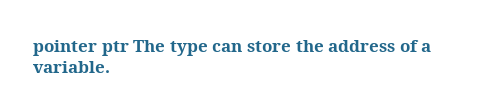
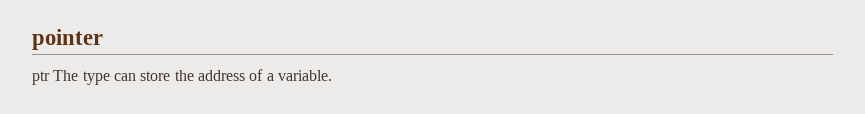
- pointer ptr The type can store the address of a variable.
+ pointer
+ ptr The type can store the address of a variable.

